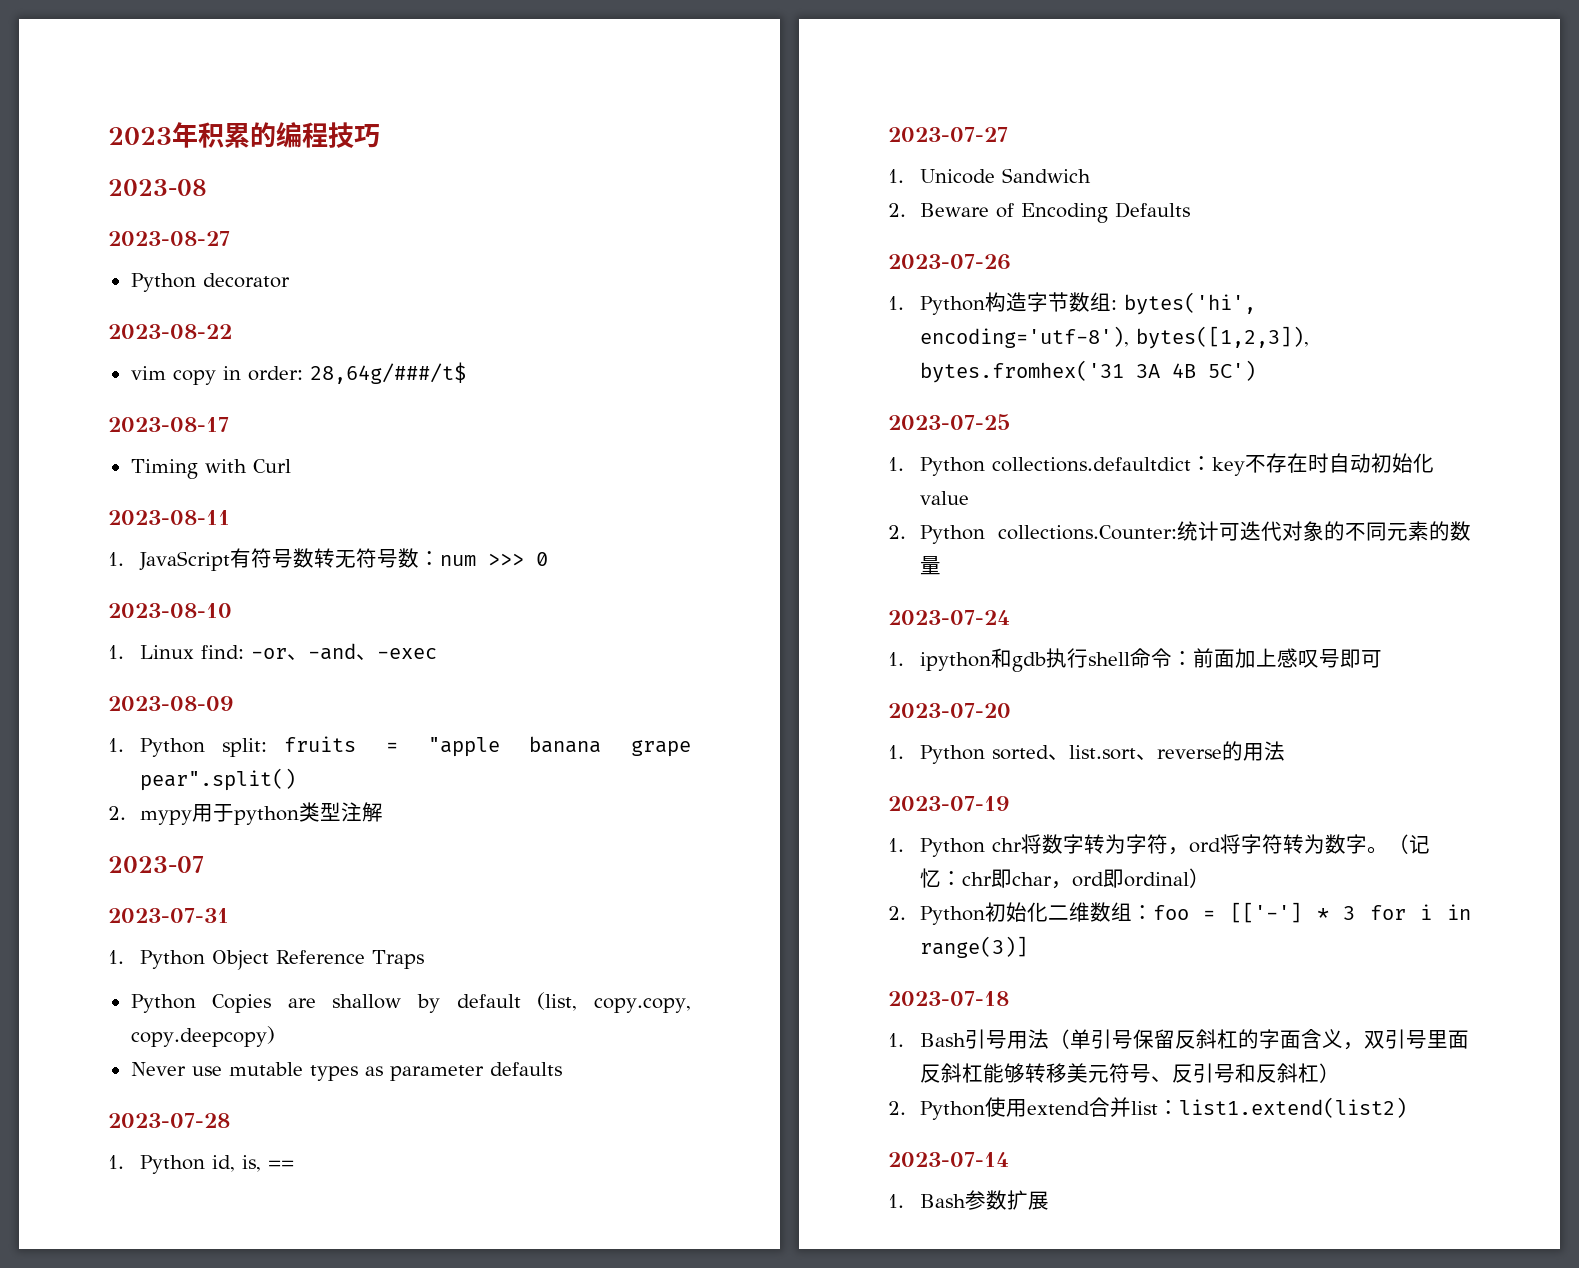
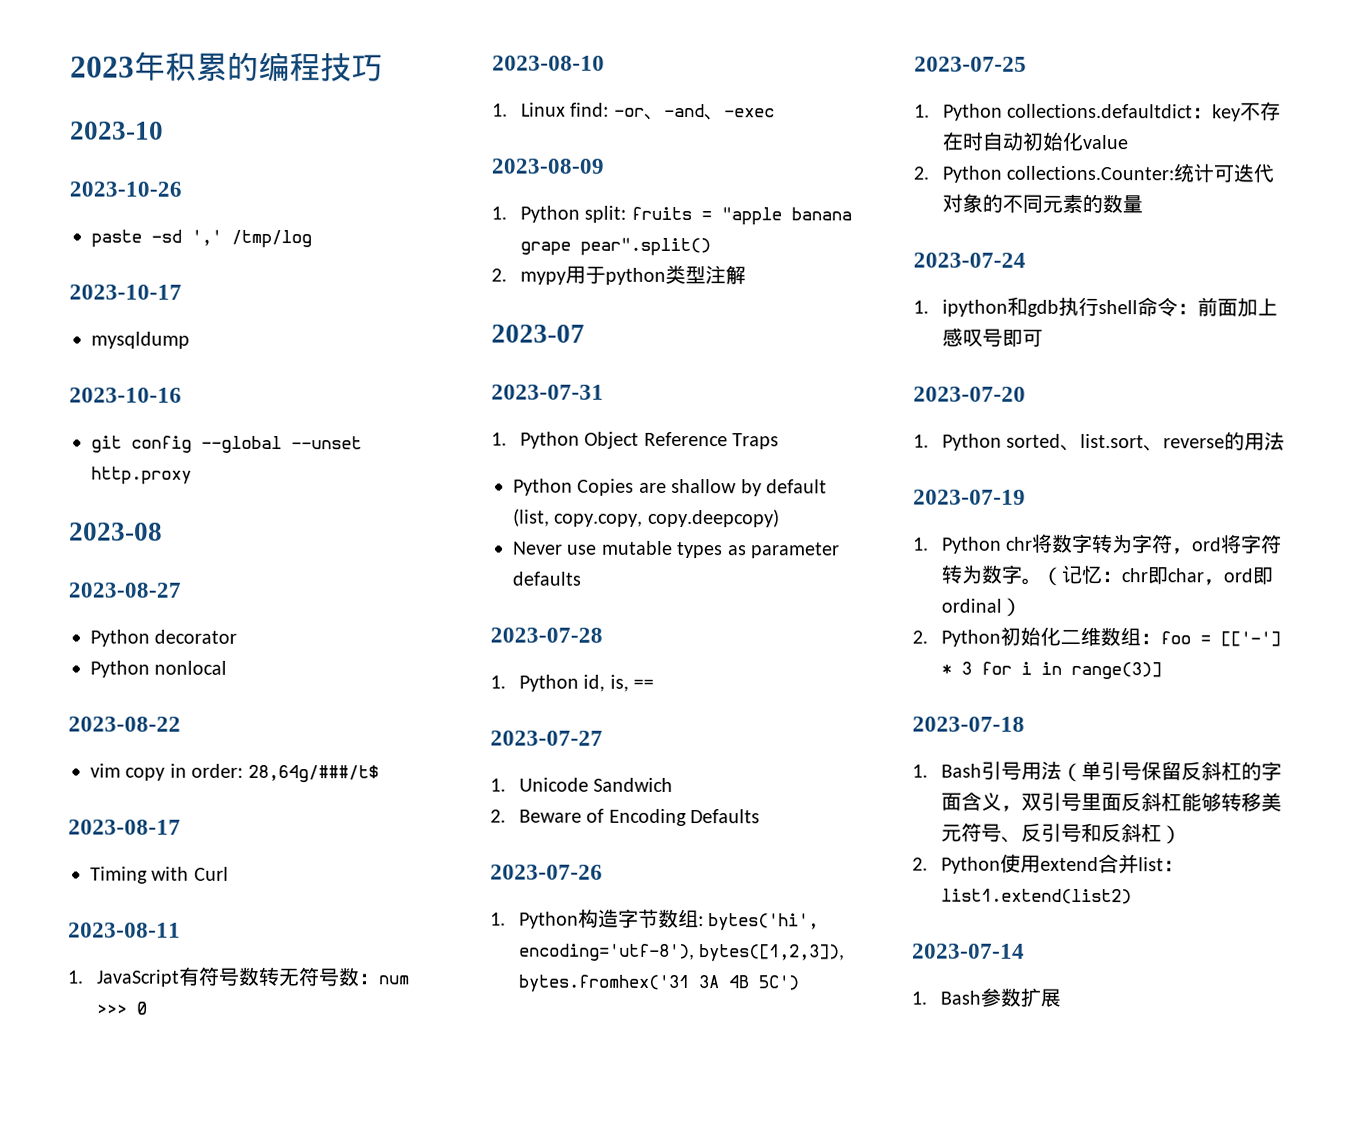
+ 2023-10
+ 2023-10-26
+ paste -sd ',' /tmp/log
+ 2023-10-17
+ mysqldump
+ 2023-10-16
+ git config --global --unset http.proxy
+ Python nonlocal

